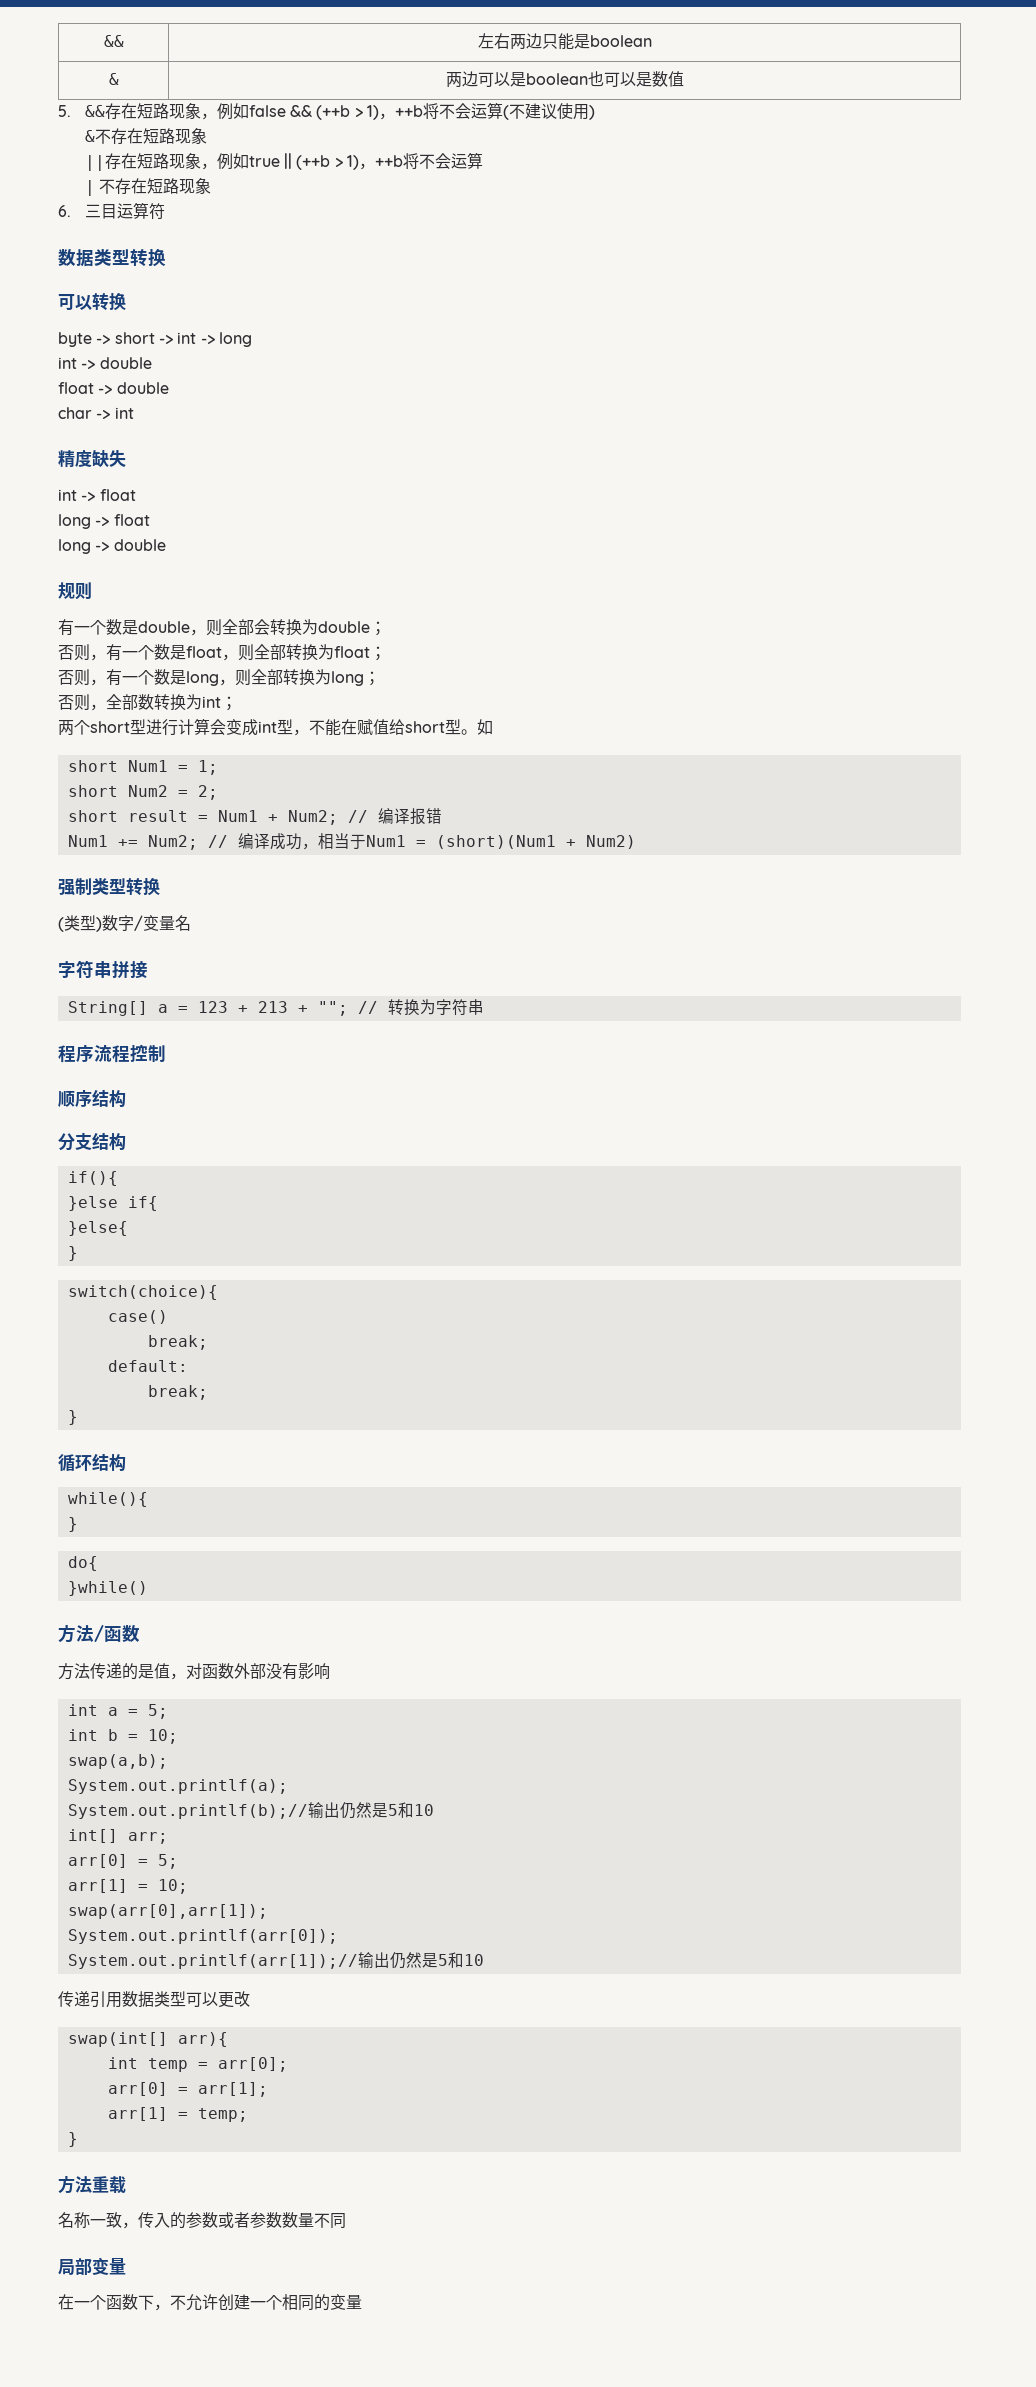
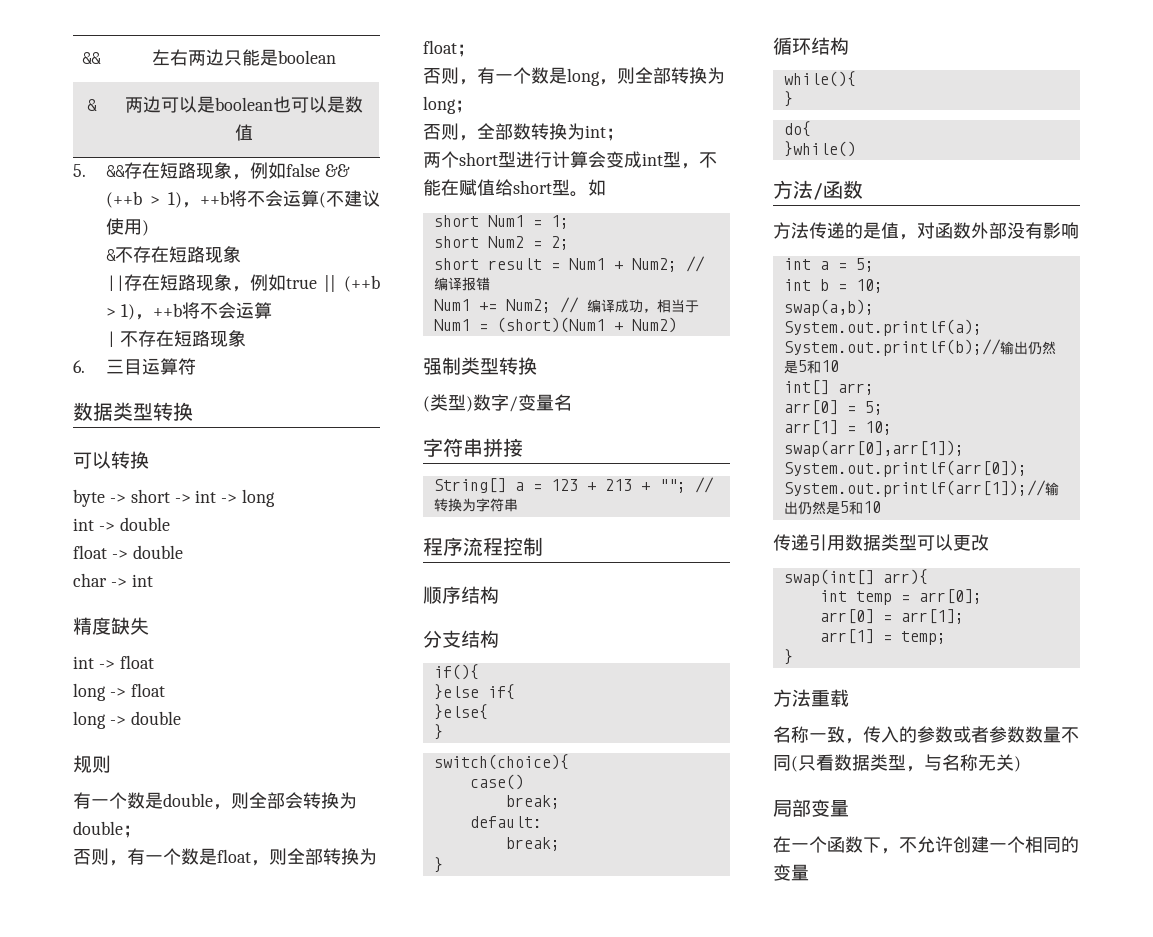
- 名称一致，传入的参数或者参数数量不同
+ 名称一致，传入的参数或者参数数量不同(只看数据类型，与名称无关)

